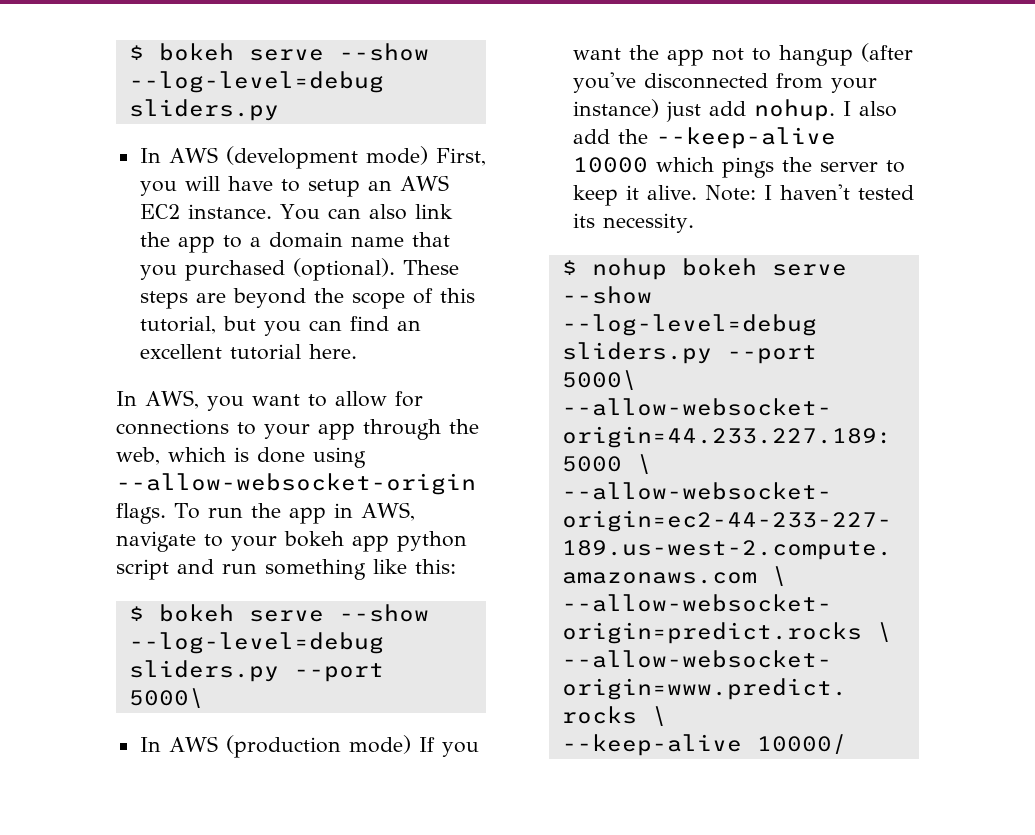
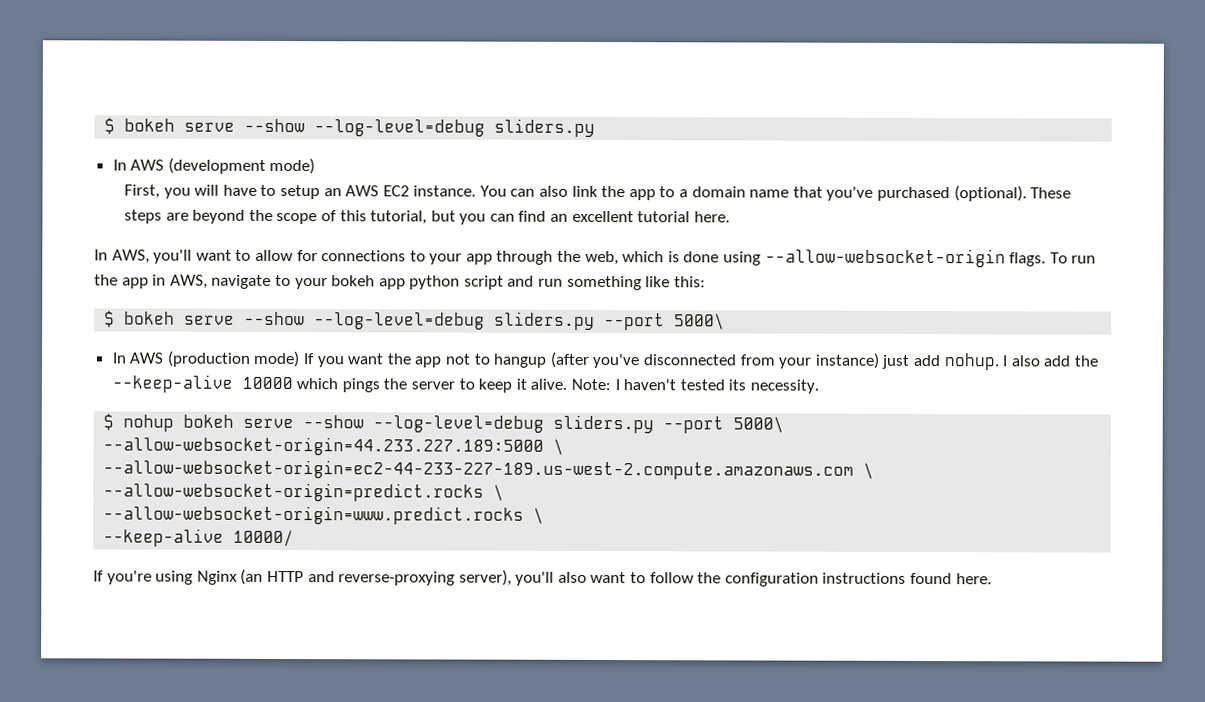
- In AWS (development mode) First, you will have to setup an AWS EC2 instance.
+ In AWS (development mode)
+ First, you will have to setup an AWS EC2 instance.
- You can also link the app to a domain name that you purchased (optional).
+ You can also link the app to a domain name that you've purchased (optional).
- In AWS, you want to allow for connections to your app through the web, which is done using --allow-websocket-origin flags.
+ In AWS, you'll want to allow for connections to your app through the web, which is done using --allow-websocket-origin flags.
+ If you're using Nginx (an HTTP and reverse-proxying server), you'll also want to follow the configuration instructions found here.

